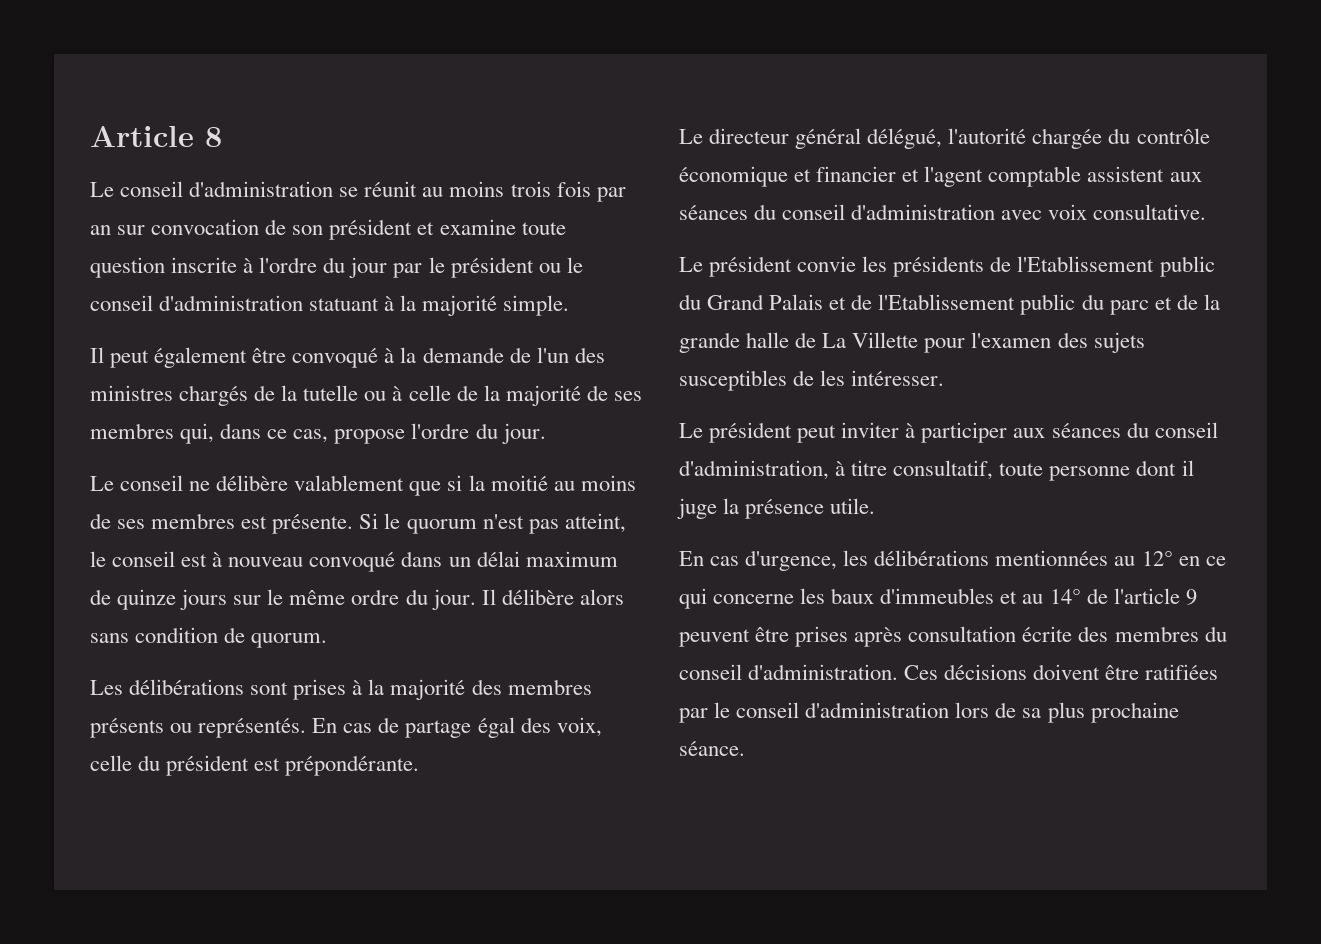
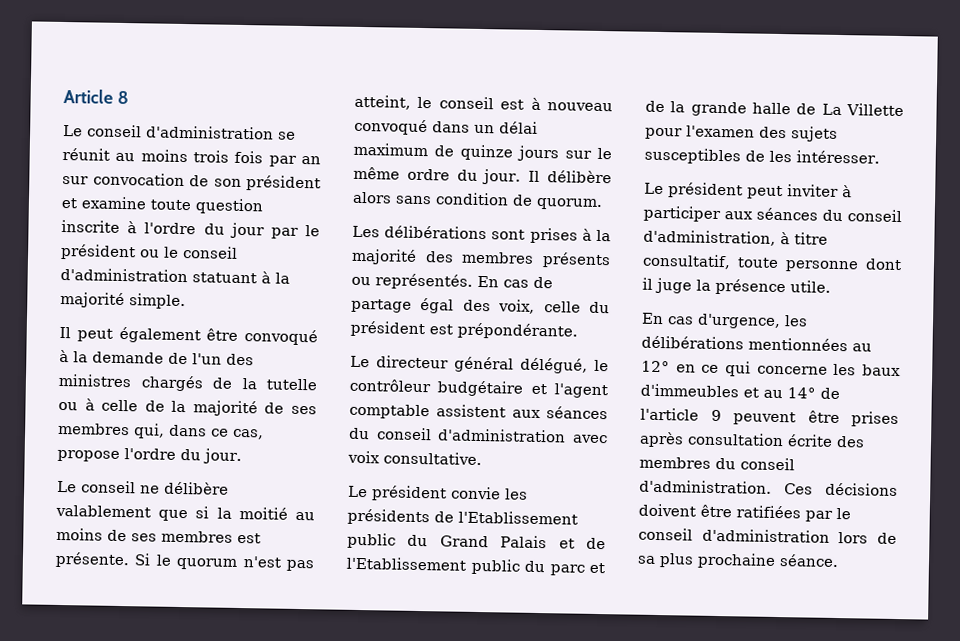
- Le directeur général délégué, l'autorité chargée du contrôle économique et financier et l'agent comptable assistent aux séances du conseil d'administration avec voix consultative.
+ Le directeur général délégué, le contrôleur budgétaire et l'agent comptable assistent aux séances du conseil d'administration avec voix consultative.

